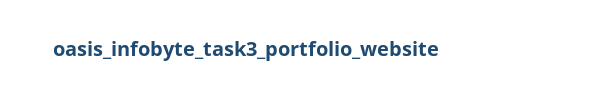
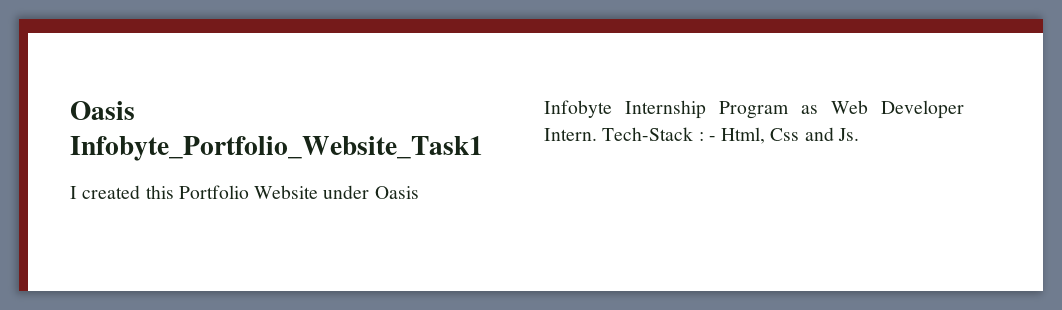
- oasis_infobyte_task3_portfolio_website
+ Oasis Infobyte_Portfolio_Website_Task1
+ I created this Portfolio Website under Oasis Infobyte Internship Program as Web Developer Intern. Tech-Stack : - Html, Css and Js.

